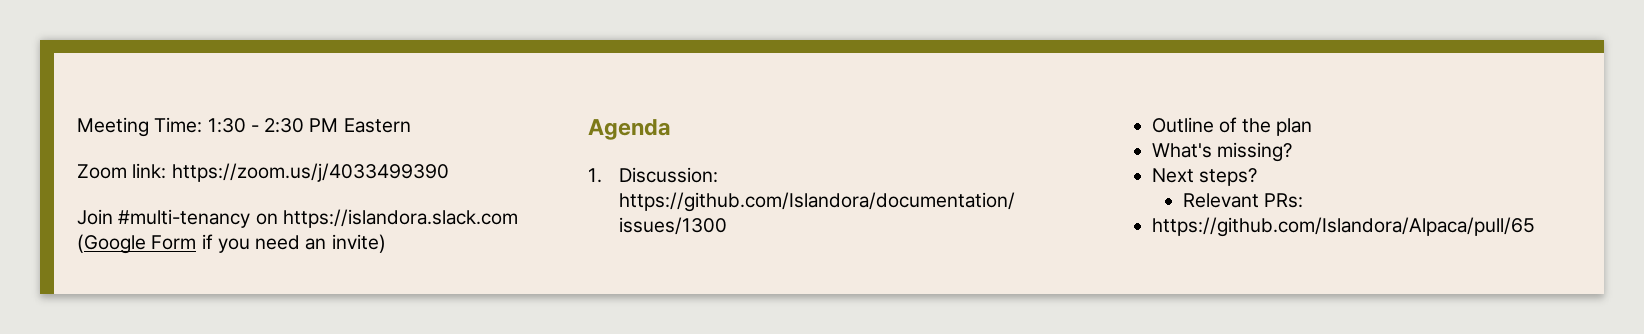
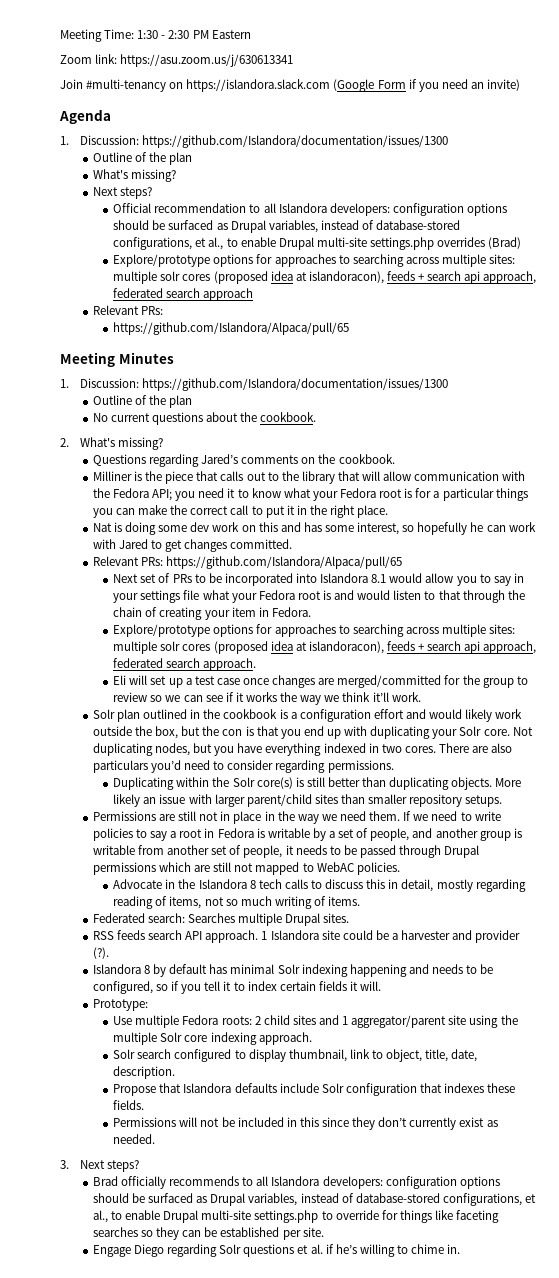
- Zoom link: https://zoom.us/j/4033499390
+ Zoom link: https://asu.zoom.us/j/630613341
+ Official recommendation to all Islandora developers: configuration options should be surfaced as Drupal variables, instead of database-stored configurations, et al., to enable Drupal multi-site settings.php overrides (Brad)
+ Explore/prototype options for approaches to searching across multiple sites: multiple solr cores (proposed idea at islandoracon), feeds + search api approach, federated search approach
  Relevant PRs:
  https://github.com/Islandora/Alpaca/pull/65
+ Meeting Minutes
+ 1. Discussion: https://github.com/Islandora/documentation/issues/1300
+ Outline of the plan
+ No current questions about the cookbook.
+ 2. What's missing?
+ Questions regarding Jared’s comments on the cookbook.
+ Milliner is the piece that calls out to the library that will allow communication with the Fedora API; you need it to know what your Fedora root is for a particular things you can make the correct call to put it in the right place.
+ Nat is doing some dev work on this and has some interest, so hopefully he can work with Jared to get changes committed.
+ Relevant PRs: https://github.com/Islandora/Alpaca/pull/65
+ Next set of PRs to be incorporated into Islandora 8.1 would allow you to say in your settings file what your Fedora root is and would listen to that through the chain of creating your item in Fedora.
+ Explore/prototype options for approaches to searching across multiple sites: multiple solr cores (proposed idea at islandoracon), feeds + search api approach, federated search approach.
+ Eli will set up a test case once changes are merged/committed for the group to review so we can see if it works the way we think it’ll work.
+ Solr plan outlined in the cookbook is a configuration effort and would likely work outside the box, but the con is that you end up with duplicating your Solr core. Not duplicating nodes, but you have everything indexed in two cores. There are also particulars you’d need to consider regarding permissions.
+ Duplicating within the Solr core(s) is still better than duplicating objects. More likely an issue with larger parent/child sites than smaller repository setups.
+ Permissions are still not in place in the way we need them. If we need to write policies to say a root in Fedora is writable by a set of people, and another group is writable from another set of people, it needs to be passed through Drupal permissions which are still not mapped to WebAC policies.
+ Advocate in the Islandora 8 tech calls to discuss this in detail, mostly regarding reading of items, not so much writing of items.
+ Federated search: Searches multiple Drupal sites.
+ RSS feeds search API approach. 1 Islandora site could be a harvester and provider (?).
+ Islandora 8 by default has minimal Solr indexing happening and needs to be configured, so if you tell it to index certain fields it will.
+ Prototype:
+ Use multiple Fedora roots: 2 child sites and 1 aggregator/parent site using the multiple Solr core indexing approach.
+ Solr search configured to display thumbnail, link to object, title, date, description.
+ Propose that Islandora defaults include Solr configuration that indexes these fields.
+ Permissions will not be included in this since they don’t currently exist as needed.
+ 3. Next steps?
+ Brad officially recommends to all Islandora developers: configuration options should be surfaced as Drupal variables, instead of database-stored configurations, et al., to enable Drupal multi-site settings.php to override for things like faceting searches so they can be established per site.
+ Engage Diego regarding Solr questions et al. if he’s willing to chime in.

